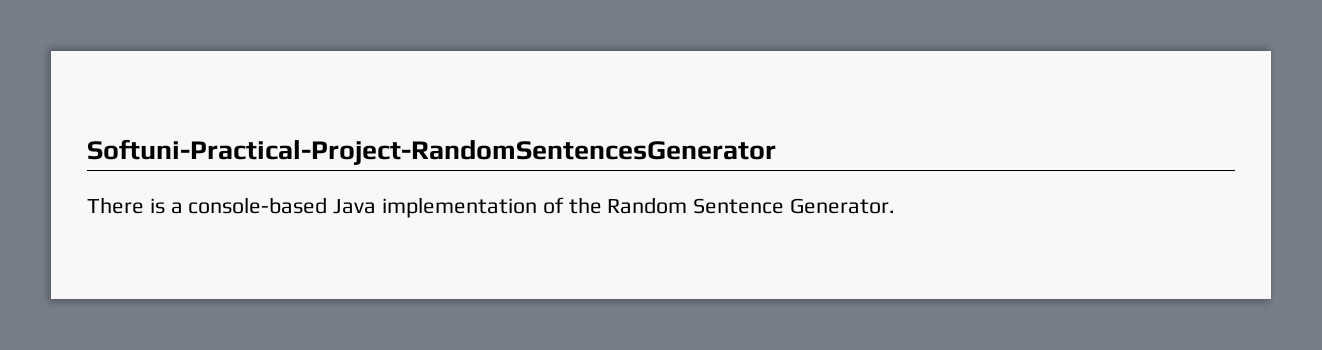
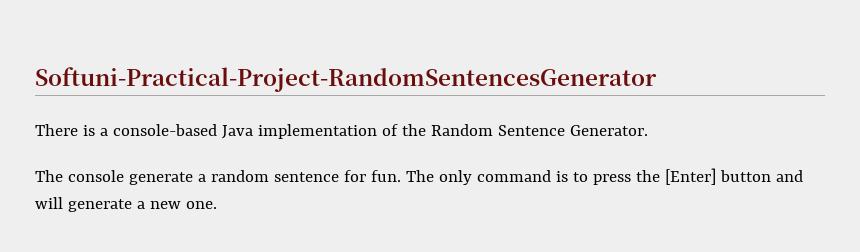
+ The console generate a random sentence for fun. The only command is to press the [Enter] button and will generate a new one.

